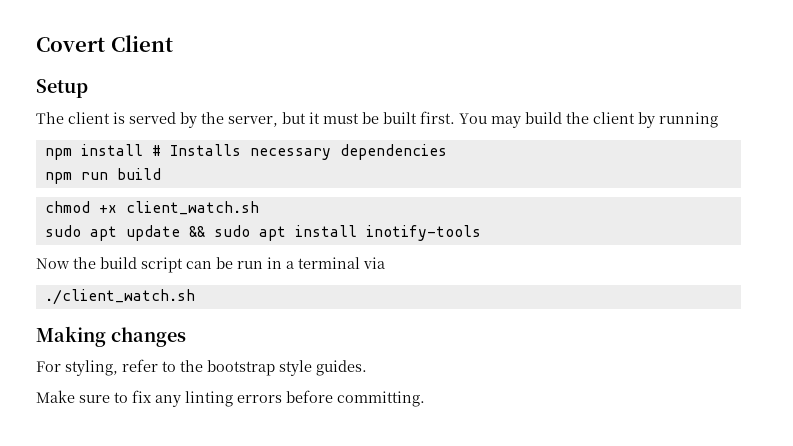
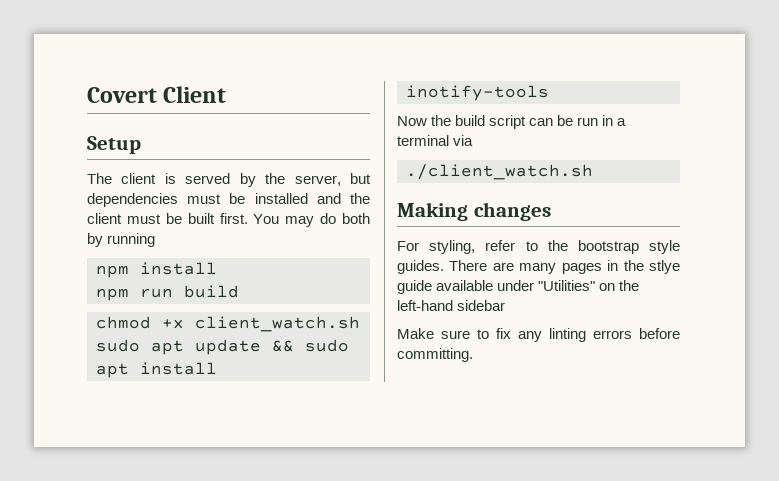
- The client is served by the server, but it must be built first.
+ The client is served by the server, but dependencies must be installed and the client must be built first.
- You may build the client by running
+ You may do both by running
- npm install # Installs necessary dependencies
+ npm install
+ There are many pages in the stlye guide available under "Utilities" on the left-hand sidebar

